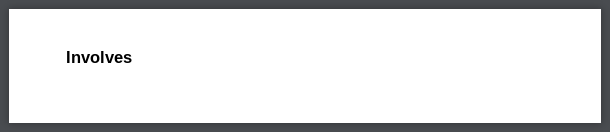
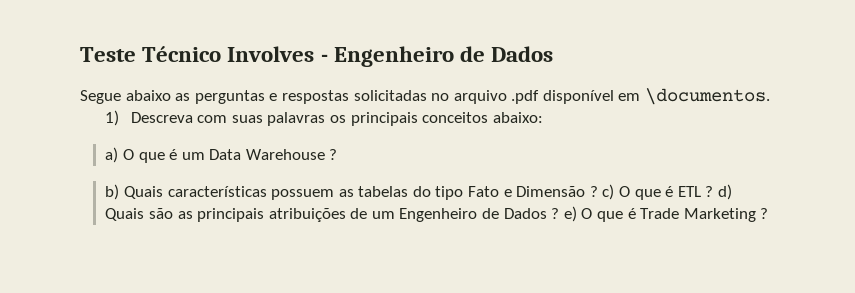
- Involves
+ Teste Técnico Involves - Engenheiro de Dados
+ Segue abaixo as perguntas e respostas solicitadas no arquivo .pdf disponível em \documentos.
+ 1) Descreva com suas palavras os principais conceitos abaixo:
+ a) O que é um Data Warehouse ?
+ b) Quais características possuem as tabelas do tipo Fato e Dimensão ? c) O que é ETL ? d) Quais são as principais atribuições de um Engenheiro de Dados ? e) O que é Trade Marketing ?

